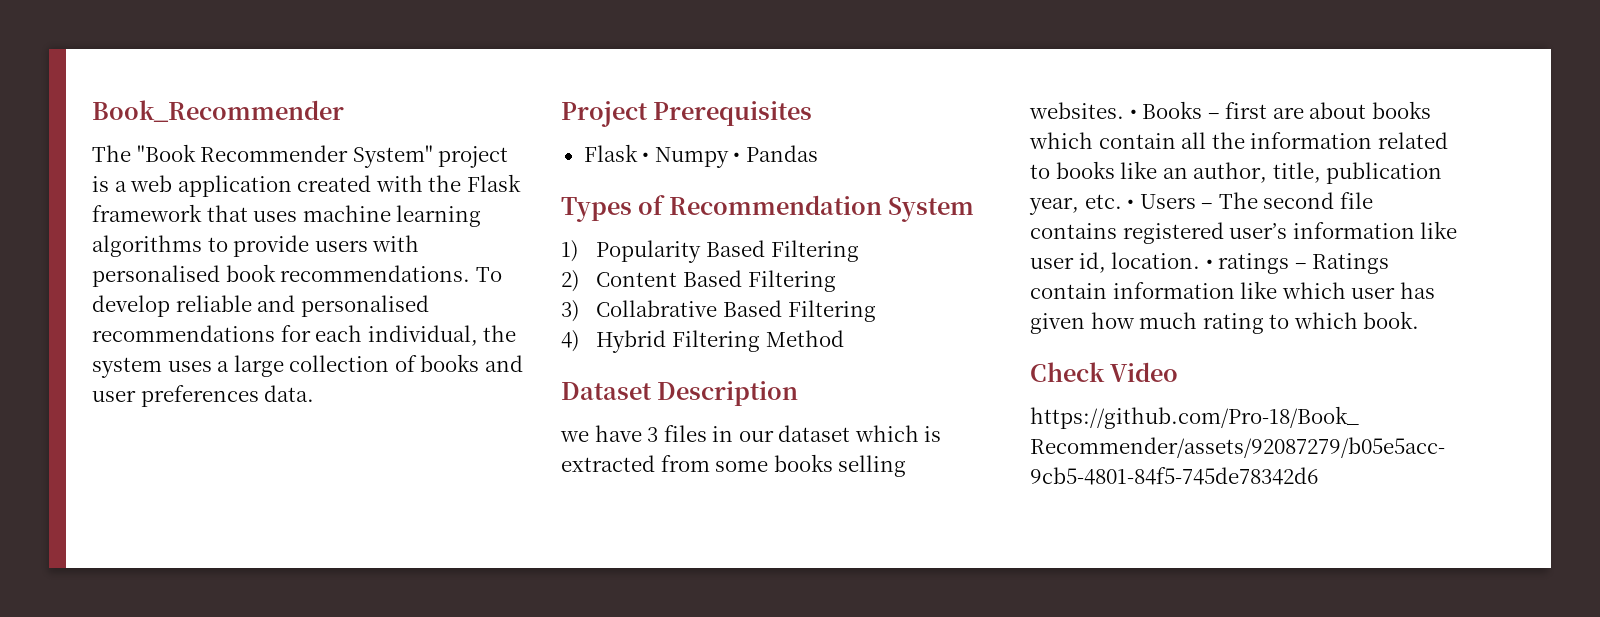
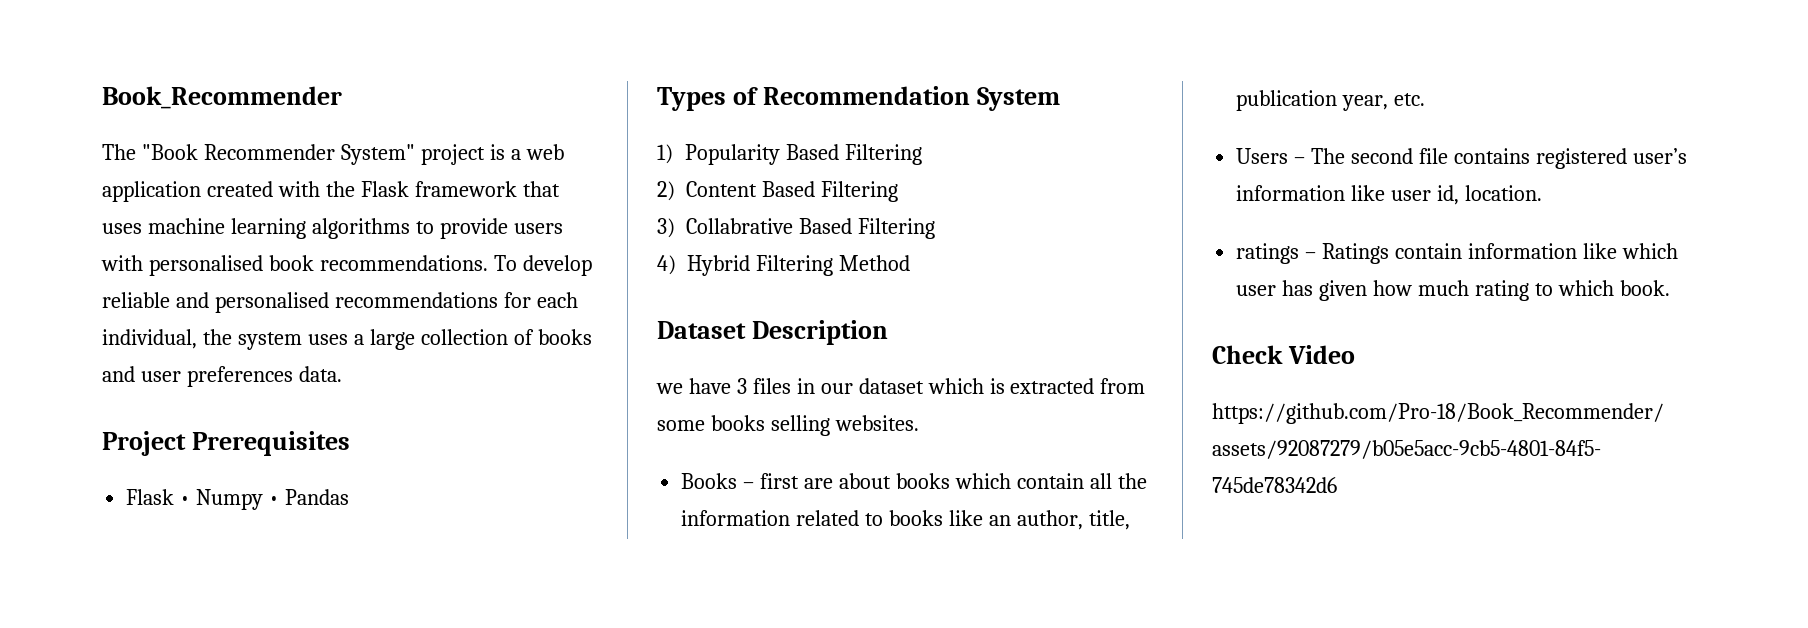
- we have 3 files in our dataset which is extracted from some books selling websites. • Books – first are about books which contain all the information related to books like an author, title, publication year, etc. • Users – The second file contains registered user’s information like user id, location. • ratings – Ratings contain information like which user has given how much rating to which book.
+ we have 3 files in our dataset which is extracted from some books selling websites.
+ Books – first are about books which contain all the information related to books like an author, title, publication year, etc.
+ Users – The second file contains registered user’s information like user id, location.
+ ratings – Ratings contain information like which user has given how much rating to which book.

